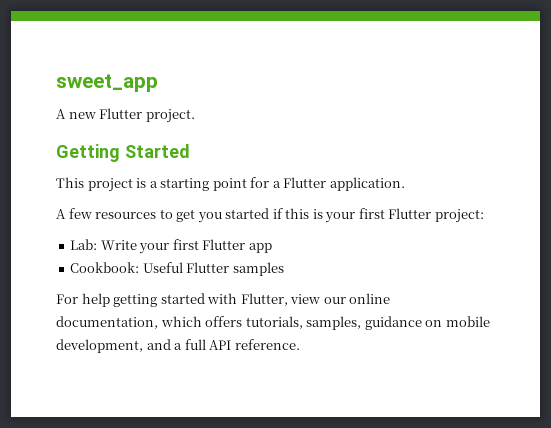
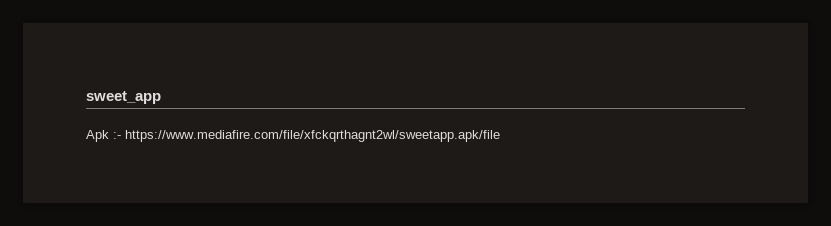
- A new Flutter project.
- Getting Started
- This project is a starting point for a Flutter application.
- A few resources to get you started if this is your first Flutter project:
- Lab: Write your first Flutter app
- Cookbook: Useful Flutter samples
- For help getting started with Flutter, view our online documentation, which offers tutorials, samples, guidance on mobile development, and a full API reference.
+ Apk :- https://www.mediafire.com/file/xfckqrthagnt2wl/sweetapp.apk/file

